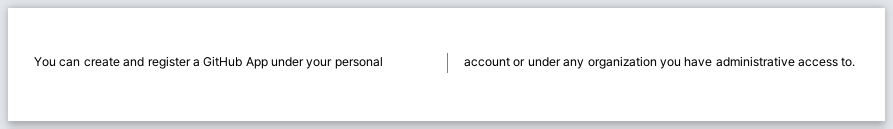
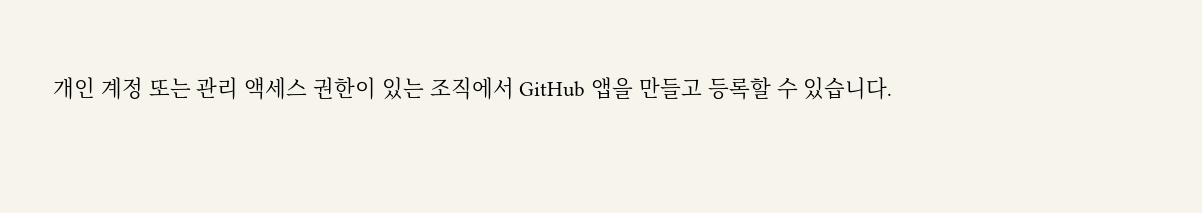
- You can create and register a GitHub App under your personal account or under any organization you have administrative access to.
+ 개인 계정 또는 관리 액세스 권한이 있는 조직에서 GitHub 앱을 만들고 등록할 수 있습니다.

